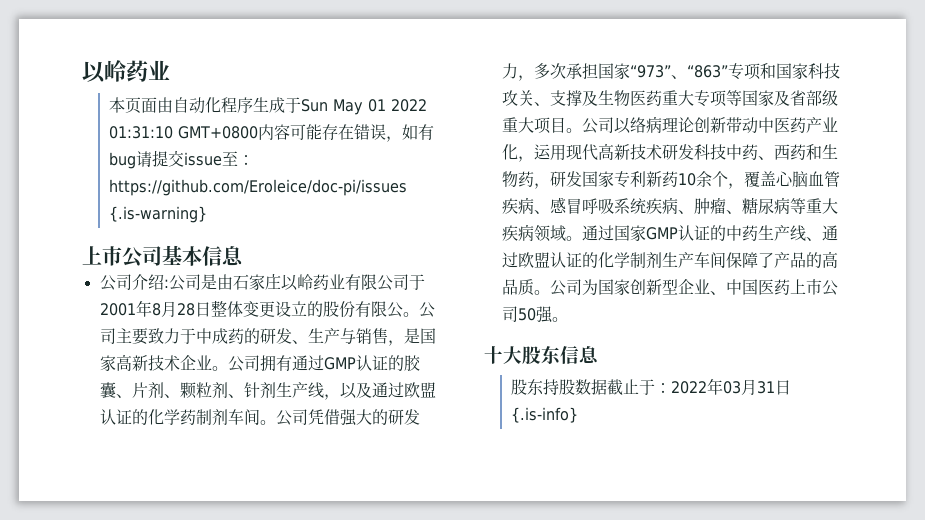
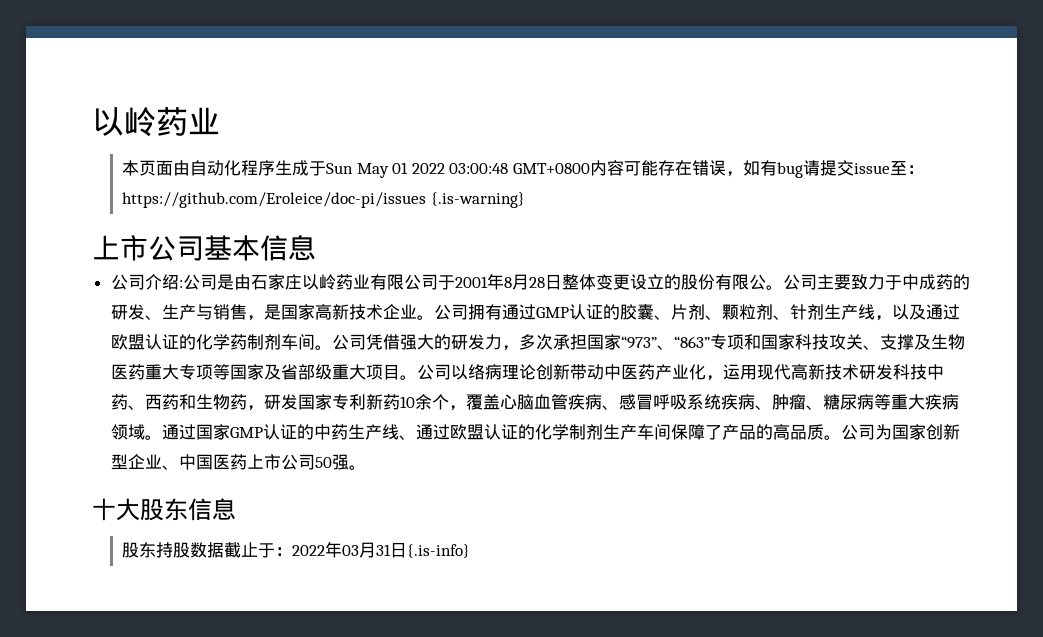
- 本页面由自动化程序生成于Sun May 01 2022 01:31:10 GMT+0800内容可能存在错误，如有bug请提交issue至：https://github.com/Eroleice/doc-pi/issues {.is-warning}
+ 本页面由自动化程序生成于Sun May 01 2022 03:00:48 GMT+0800内容可能存在错误，如有bug请提交issue至：https://github.com/Eroleice/doc-pi/issues {.is-warning}

